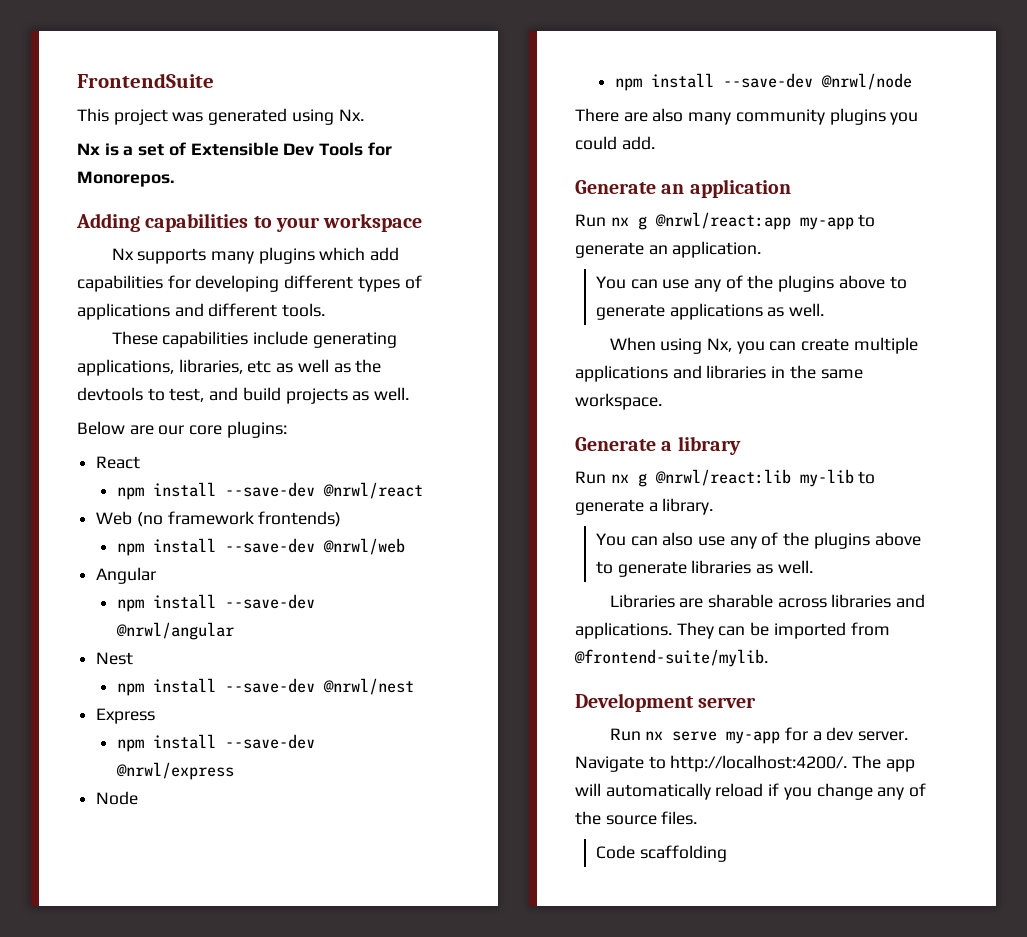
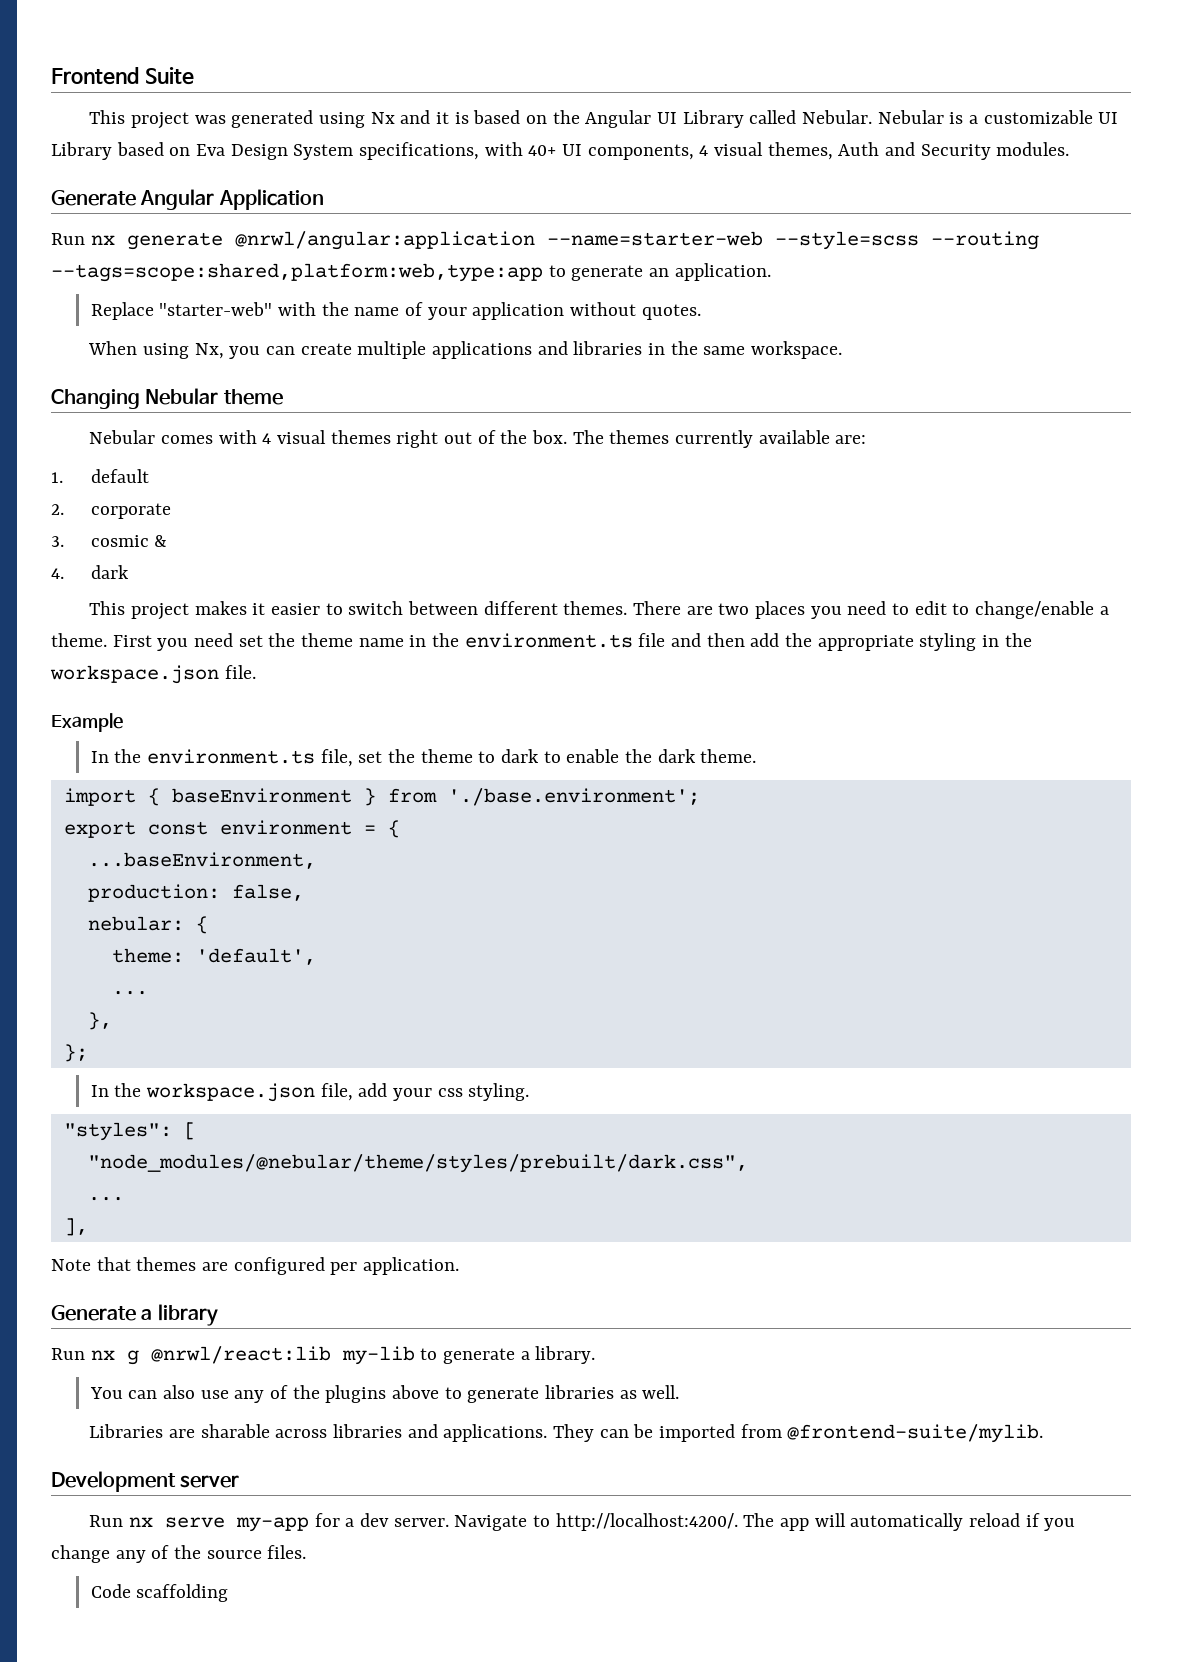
- FrontendSuite
+ Frontend Suite
- This project was generated using Nx.
- Nx is a set of Extensible Dev Tools for Monorepos.
- Adding capabilities to your workspace
- Nx supports many plugins which add capabilities for developing different types of applications and different tools.
- These capabilities include generating applications, libraries, etc as well as the devtools to test, and build projects as well.
- Below are our core plugins:
- React
- npm install --save-dev @nrwl/react
- Web (no framework frontends)
- npm install --save-dev @nrwl/web
- Angular
- npm install --save-dev @nrwl/angular
- Nest
- npm install --save-dev @nrwl/nest
- Express
- npm install --save-dev @nrwl/express
- Node
- npm install --save-dev @nrwl/node
- There are also many community plugins you could add.
- Generate an application
- Run nx g @nrwl/react:app my-app to generate an application.
- You can use any of the plugins above to generate applications as well.
+ This project was generated using Nx and it is based on the Angular UI Library called Nebular. Nebular is a customizable UI Library based on Eva Design System specifications, with 40+ UI components, 4 visual themes, Auth and Security modules.
+ Generate Angular Application
+ Run nx generate @nrwl/angular:application --name=starter-web --style=scss --routing --tags=scope:shared,platform:web,type:app to generate an application.
+ Replace "starter-web" with the name of your application without quotes.
+ Changing Nebular theme
+ Nebular comes with 4 visual themes right out of the box. The themes currently available are:
+ 1. default
+ 2. corporate
+ 3. cosmic &
+ 4. dark
+ This project makes it easier to switch between different themes. There are two places you need to edit to change/enable a theme. First you need set the theme name in the environment.ts file and then add the appropriate styling in the workspace.json file.
+ Example
+ In the environment.ts file, set the theme to dark to enable the dark theme.
+ import { baseEnvironment } from './base.environment';
+ export const environment = {
+ ...baseEnvironment,
+ production: false,
+ nebular: {
+ theme: 'default',
+ ...
+ },
+ };
+ In the workspace.json file, add your css styling.
+ "styles": [
+ "node_modules/@nebular/theme/styles/prebuilt/dark.css",
+ ...
+ ],
+ Note that themes are configured per application.

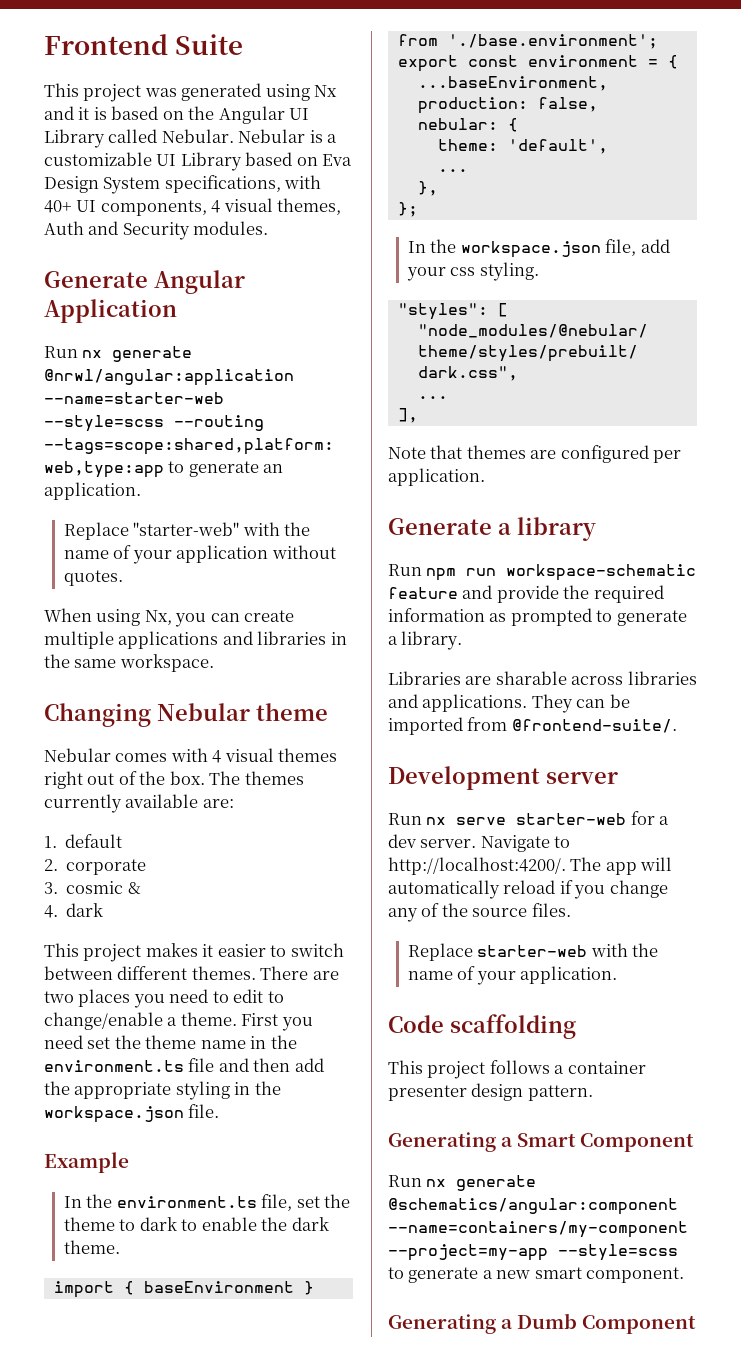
- Run nx g @nrwl/react:lib my-lib to generate a library.
- You can also use any of the plugins above to generate libraries as well.
+ Run npm run workspace-schematic feature and provide the required information as prompted to generate a library.
- They can be imported from @frontend-suite/mylib.
+ They can be imported from @frontend-suite/.
- Run nx serve my-app for a dev server.
+ Run nx serve starter-web for a dev server.
+ Replace starter-web with the name of your application.
  Code scaffolding
+ This project follows a container presenter design pattern.
+ Generating a Smart Component
+ Run nx generate @schematics/angular:component --name=containers/my-component --project=my-app --style=scss to generate a new smart component.
+ Generating a Dumb Component

